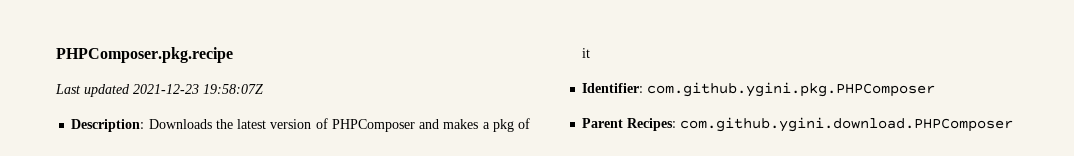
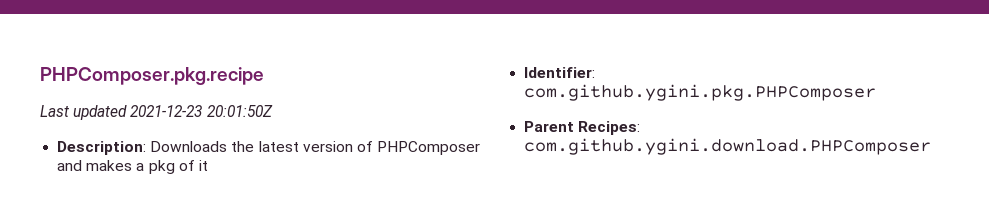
- Last updated 2021-12-23 19:58:07Z
+ Last updated 2021-12-23 20:01:50Z

